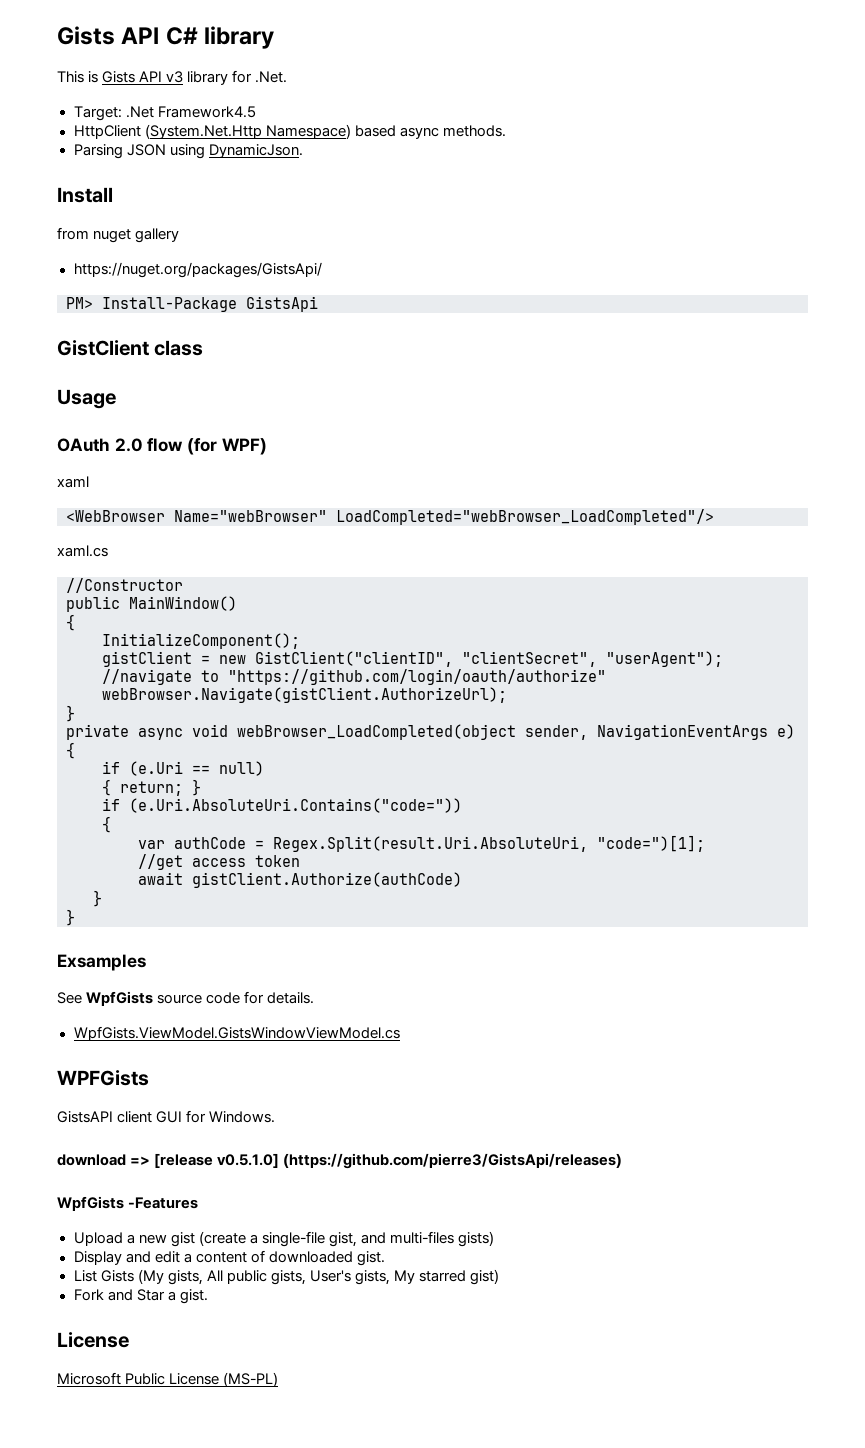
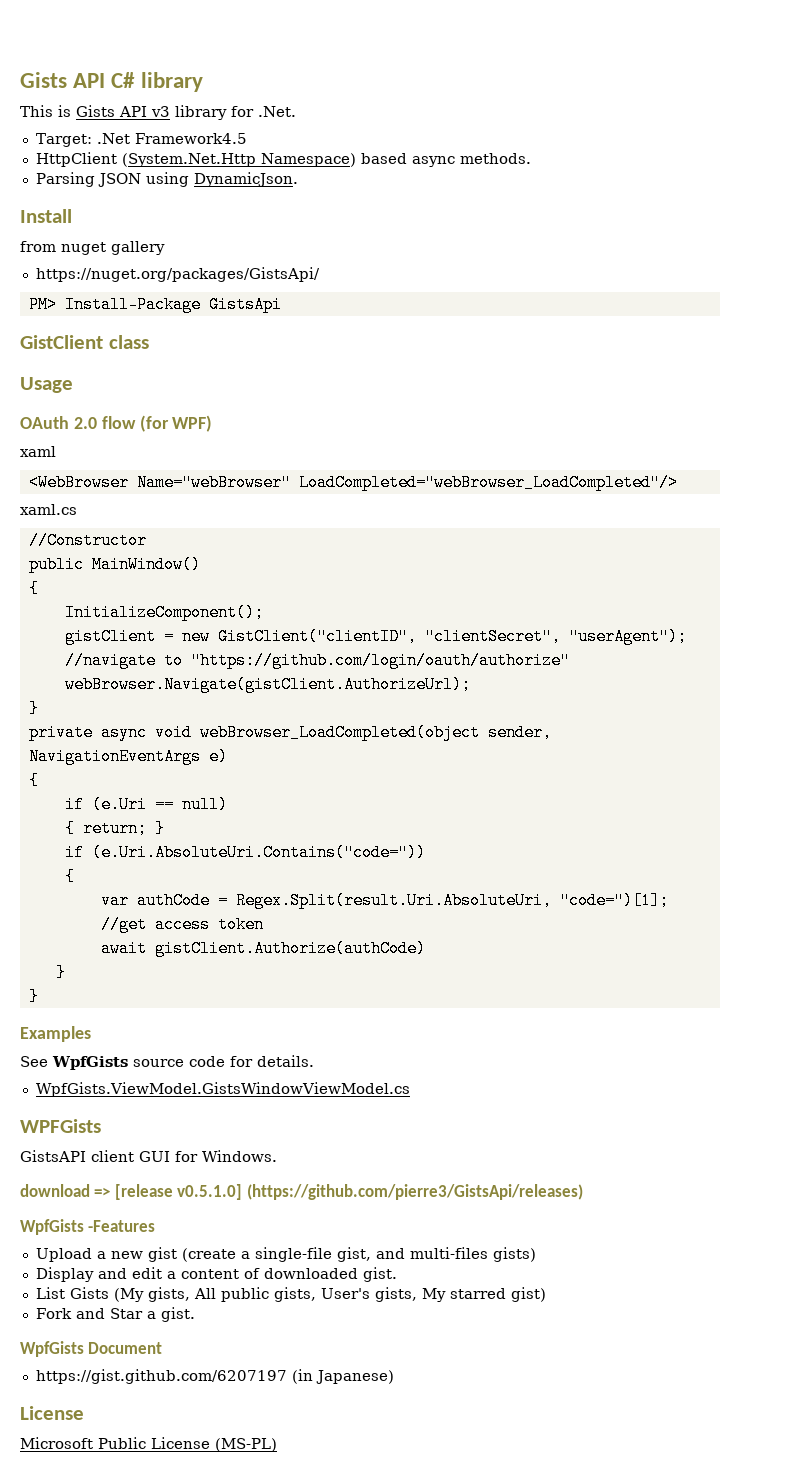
- Exsamples
+ Examples
+ WpfGists Document
+ https://gist.github.com/6207197 (in Japanese)

